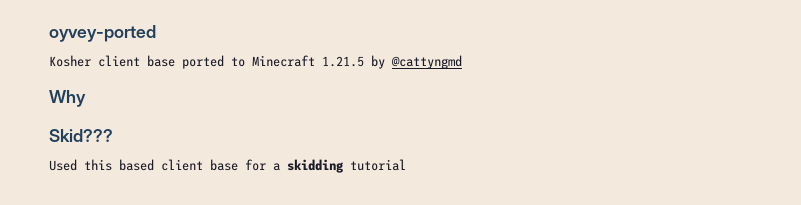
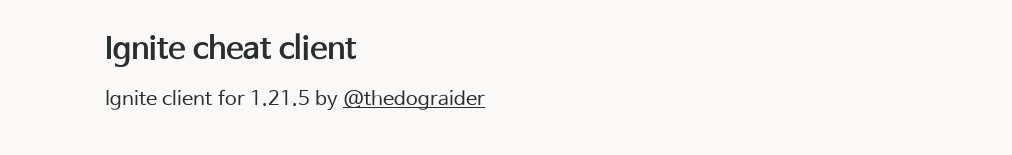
- oyvey-ported
- Kosher client base ported to Minecraft 1.21.5 by @cattyngmd
- Why
- Skid???
- Used this based client base for a skidding tutorial
+ Ignite cheat client
+ Ignite client for 1.21.5 by @thedograider

